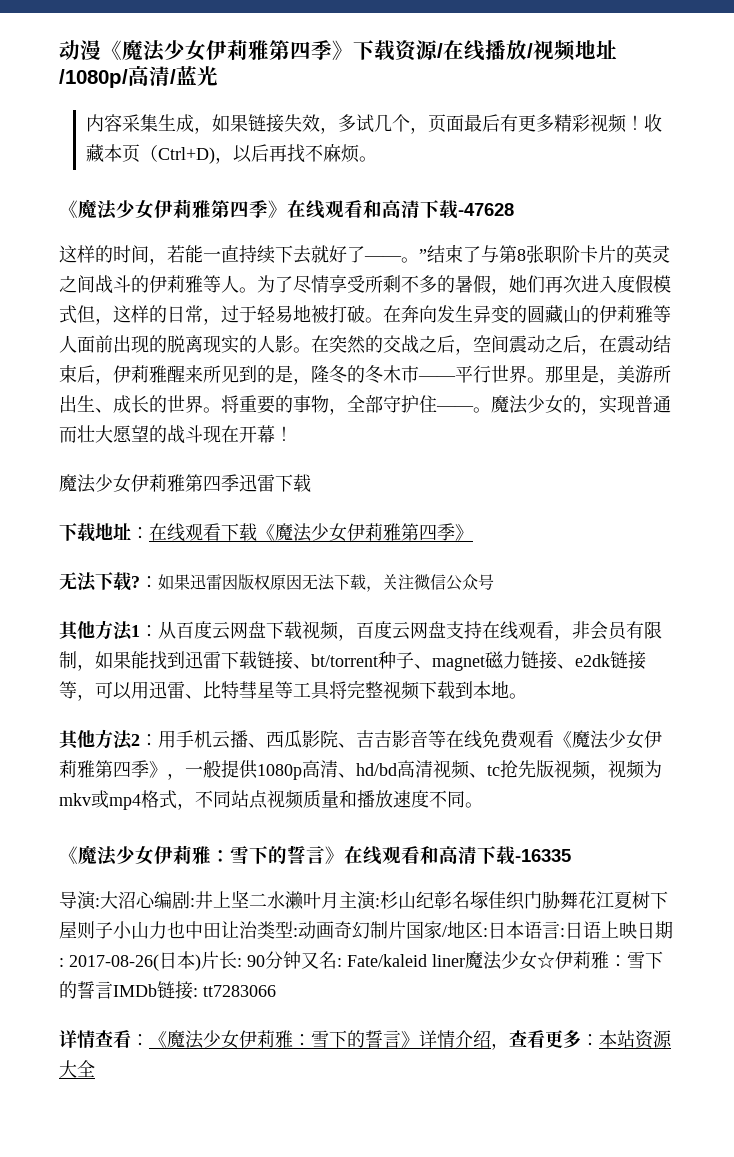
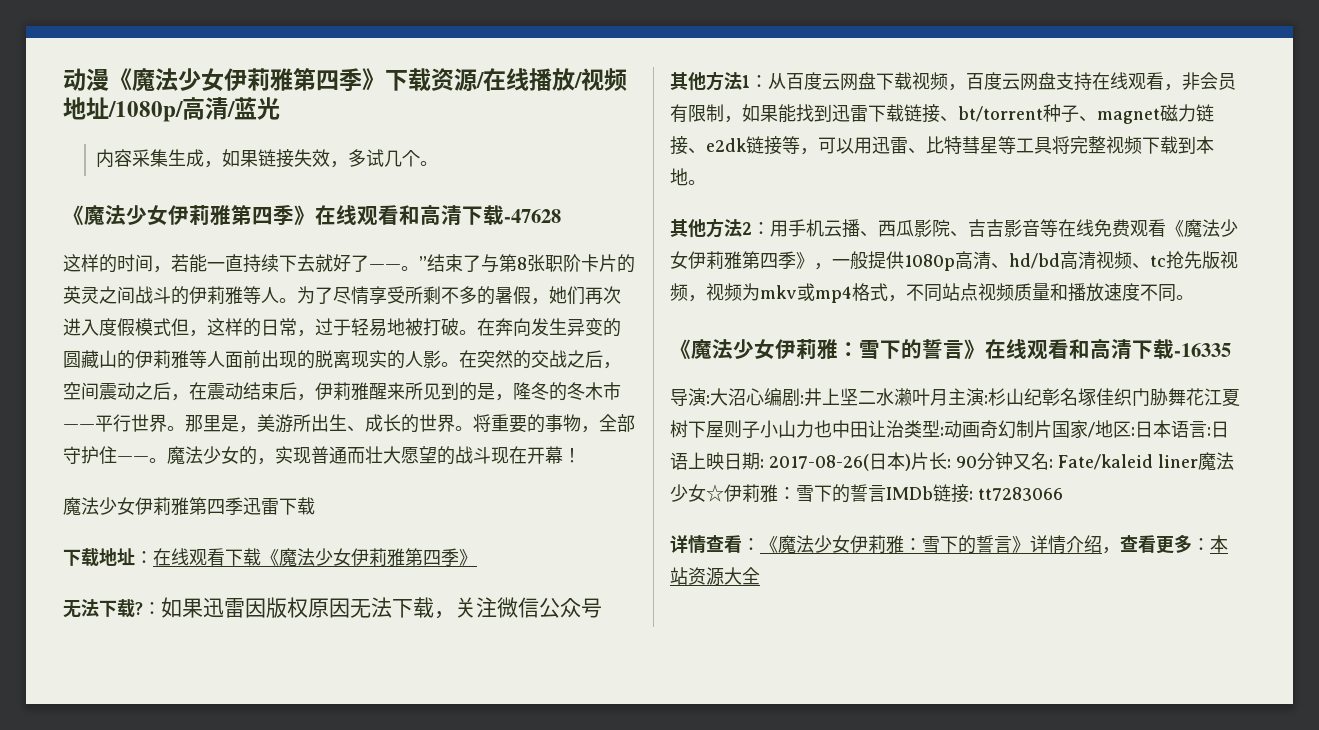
- 内容采集生成，如果链接失效，多试几个，页面最后有更多精彩视频！收藏本页（Ctrl+D)，以后再找不麻烦。
+ 内容采集生成，如果链接失效，多试几个。

